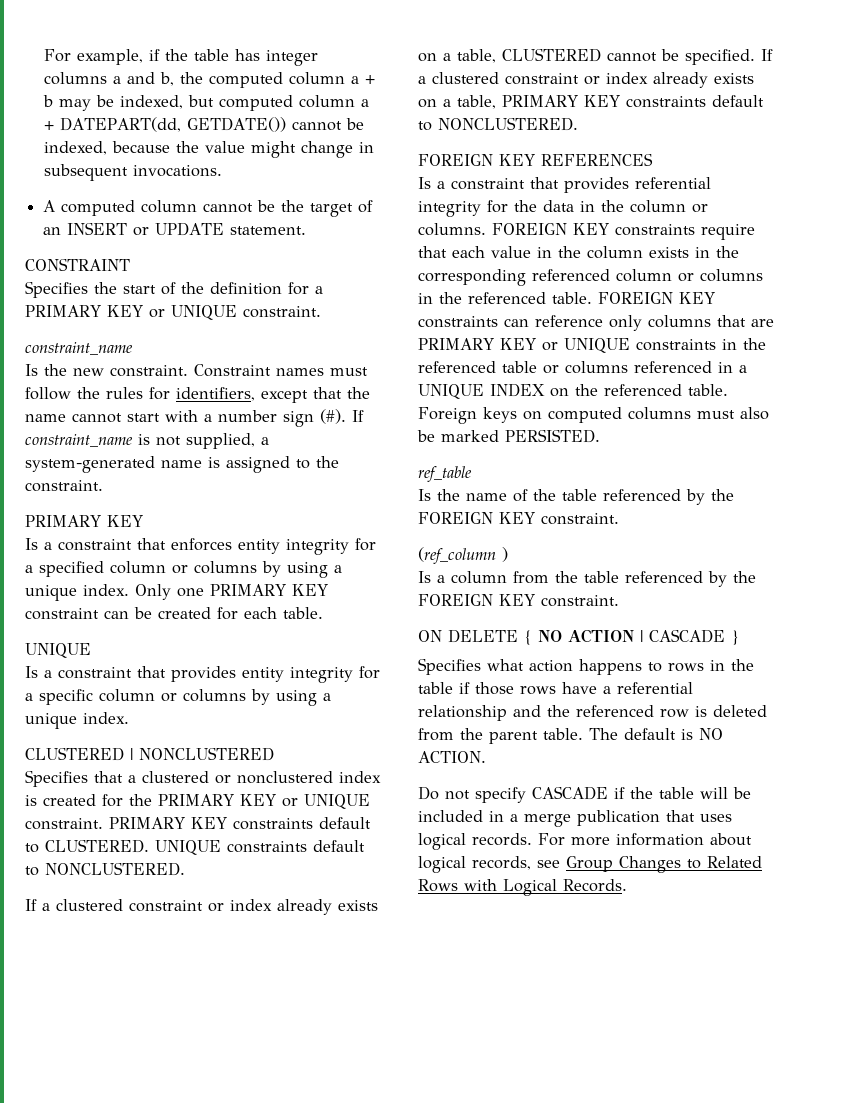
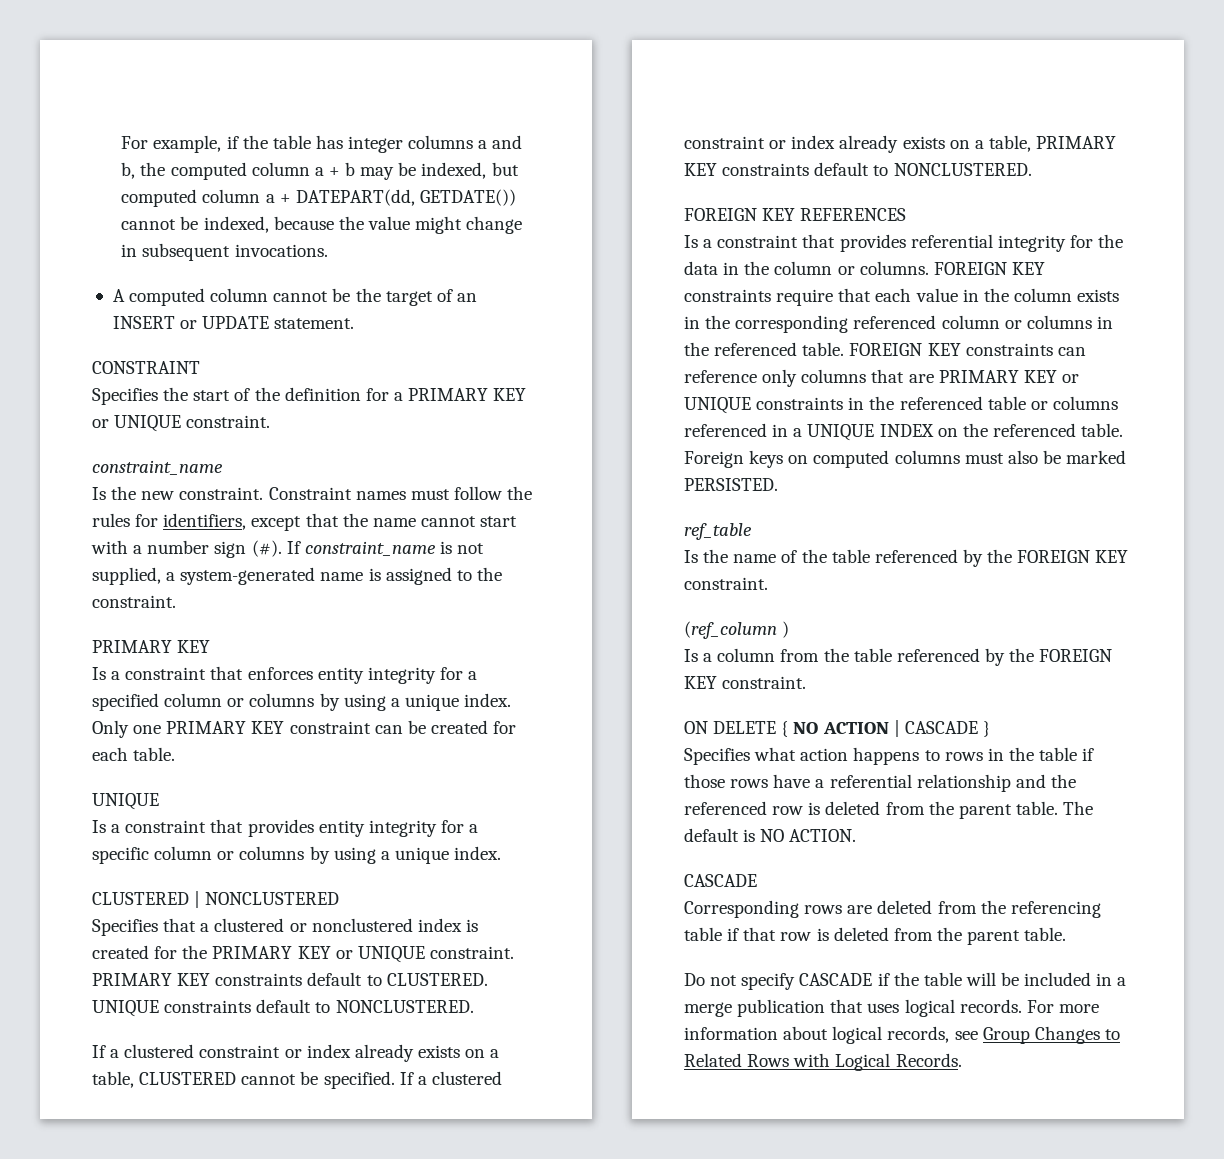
  The default is NO ACTION.
+ CASCADE
+ Corresponding rows are deleted from the referencing table if that row is deleted from the parent table.

